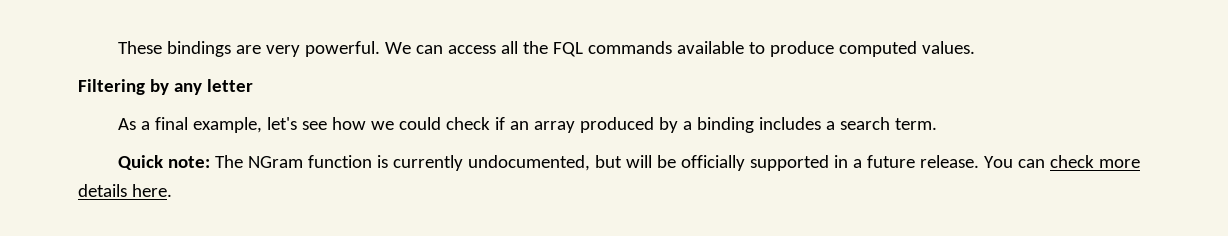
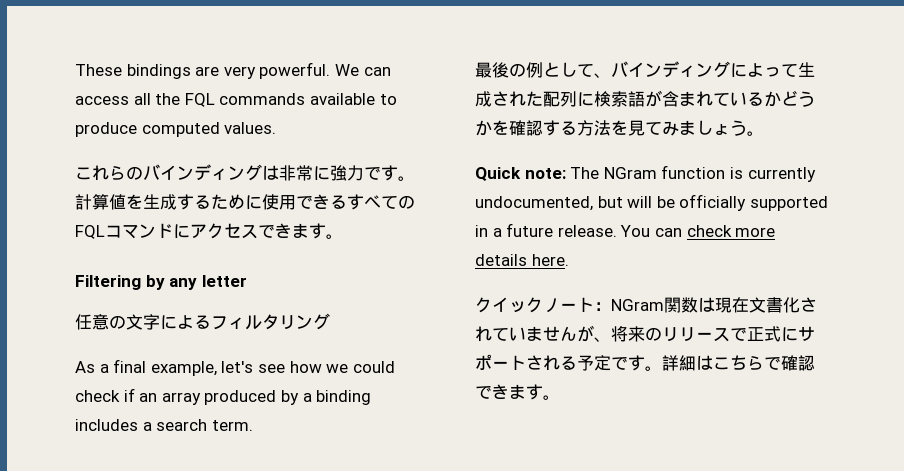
+ これらのバインディングは非常に強力です。計算値を生成するために使用できるすべてのFQLコマンドにアクセスできます。
  Filtering by any letter
+ 任意の文字によるフィルタリング
+ 最後の例として、バインディングによって生成された配列に検索語が含まれているかどうかを確認する方法を見てみましょう。
+ クイックノート：NGram関数は現在文書化されていませんが、将来のリリースで正式にサポートされる予定です。詳細はこちらで確認できます。

